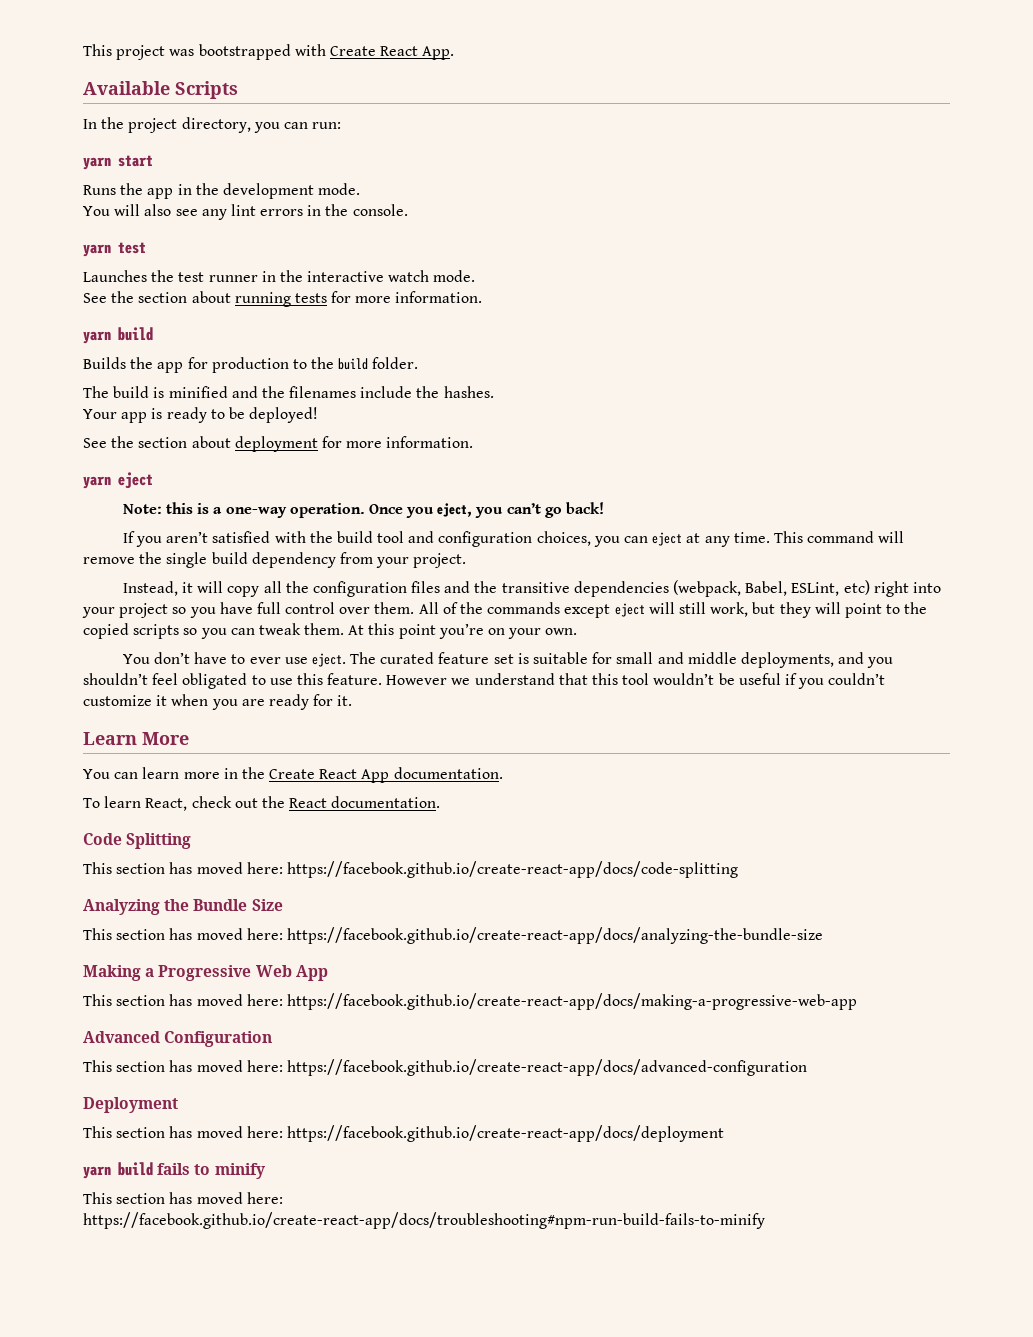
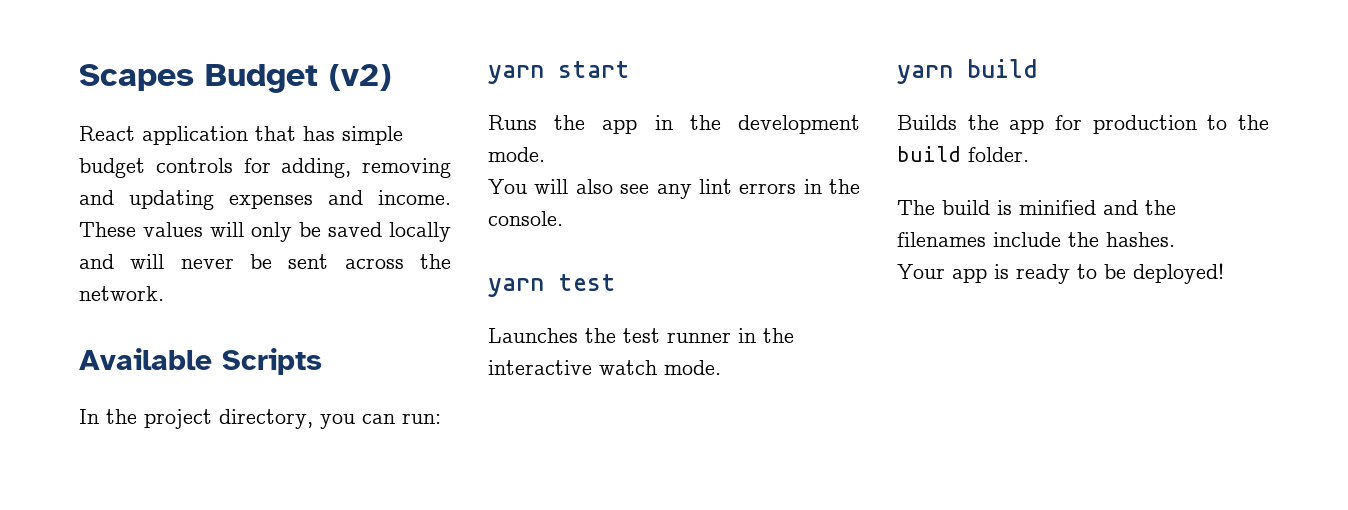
- This project was bootstrapped with Create React App.
+ Scapes Budget (v2)
+ React application that has simple budget controls for adding, removing and updating expenses and income. These values will only be saved locally and will never be sent across the network.
- See the section about running tests for more information.
- See the section about deployment for more information.
- yarn eject
- Note: this is a one-way operation. Once you eject, you can’t go back!
- If you aren’t satisfied with the build tool and configuration choices, you can eject at any time. This command will remove the single build dependency from your project.
- Instead, it will copy all the configuration files and the transitive dependencies (webpack, Babel, ESLint, etc) right into your project so you have full control over them. All of the commands except eject will still work, but they will point to the copied scripts so you can tweak them. At this point you’re on your own.
- You don’t have to ever use eject. The curated feature set is suitable for small and middle deployments, and you shouldn’t feel obligated to use this feature. However we understand that this tool wouldn’t be useful if you couldn’t customize it when you are ready for it.
- Learn More
- You can learn more in the Create React App documentation.
- To learn React, check out the React documentation.
- Code Splitting
- This section has moved here: https://facebook.github.io/create-react-app/docs/code-splitting
- Analyzing the Bundle Size
- This section has moved here: https://facebook.github.io/create-react-app/docs/analyzing-the-bundle-size
- Making a Progressive Web App
- This section has moved here: https://facebook.github.io/create-react-app/docs/making-a-progressive-web-app
- Advanced Configuration
- This section has moved here: https://facebook.github.io/create-react-app/docs/advanced-configuration
- Deployment
- This section has moved here: https://facebook.github.io/create-react-app/docs/deployment
- yarn build fails to minify
- This section has moved here: https://facebook.github.io/create-react-app/docs/troubleshooting#npm-run-build-fails-to-minify

